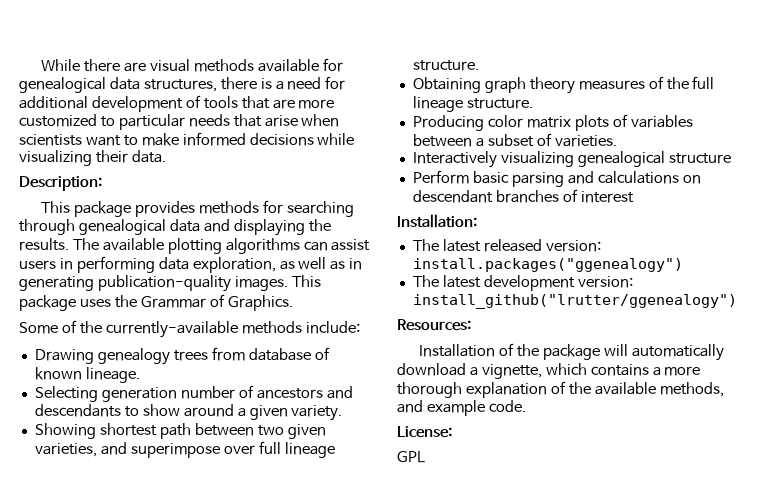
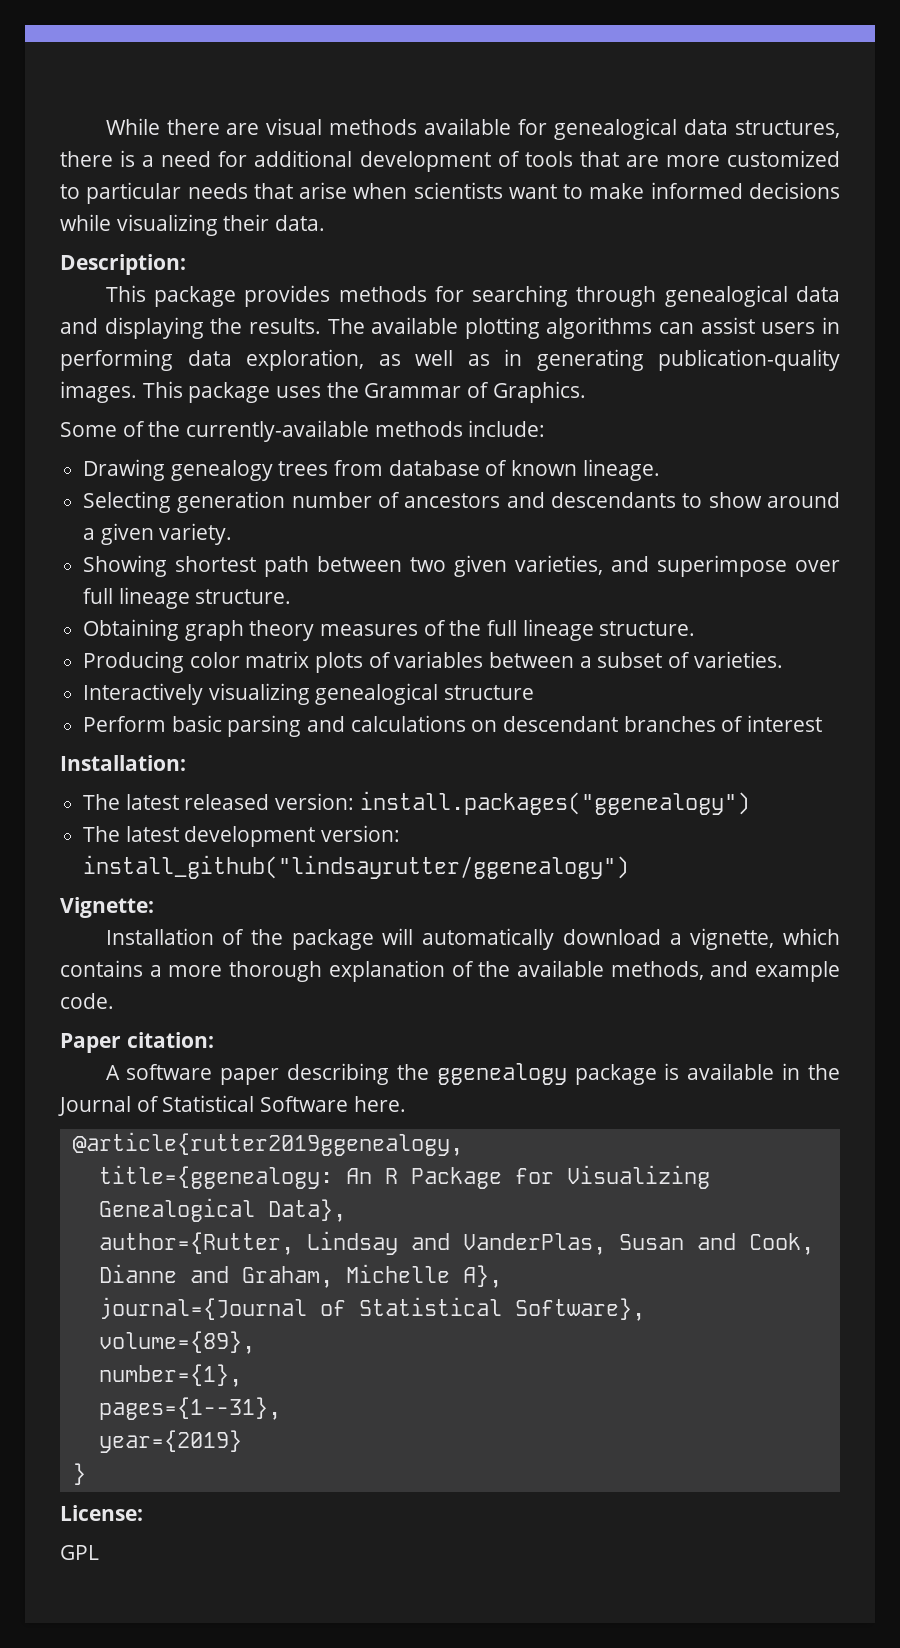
- The latest development version: install_github("lrutter/ggenealogy")
- Resources:
+ The latest development version: install_github("lindsayrutter/ggenealogy")
+ Vignette:
+ Paper citation:
+ A software paper describing the ggenealogy package is available in the Journal of Statistical Software here.
+ @article{rutter2019ggenealogy,
+ title={ggenealogy: An R Package for Visualizing Genealogical Data},
+ author={Rutter, Lindsay and VanderPlas, Susan and Cook, Dianne and Graham, Michelle A},
+ journal={Journal of Statistical Software},
+ volume={89},
+ number={1},
+ pages={1--31},
+ year={2019}
+ }

